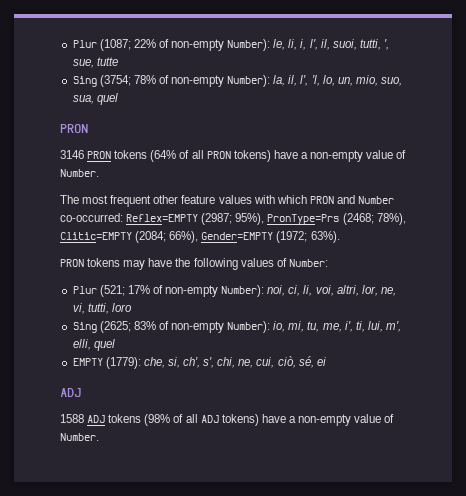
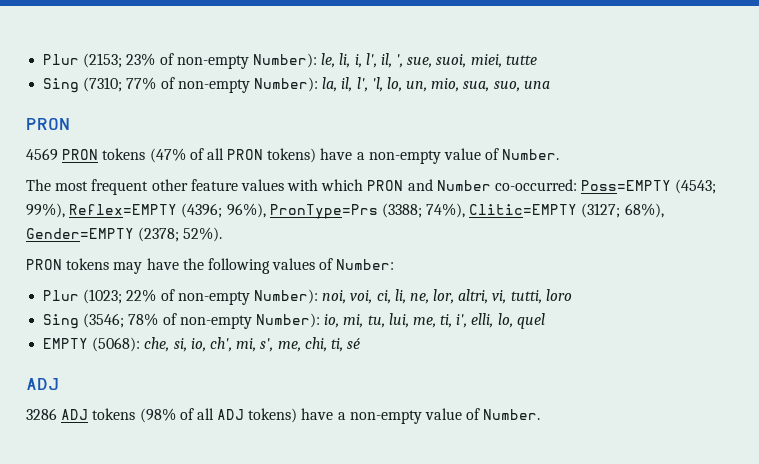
- Plur (1087; 22% of non-empty Number): le, li, i, l', il, suoi, tutti, ', sue, tutte
+ Plur (2153; 23% of non-empty Number): le, li, i, l', il, ', sue, suoi, miei, tutte
- Sing (3754; 78% of non-empty Number): la, il, l', 'l, lo, un, mio, suo, sua, quel
+ Sing (7310; 77% of non-empty Number): la, il, l', 'l, lo, un, mio, sua, suo, una
- 3146 PRON tokens (64% of all PRON tokens) have a non-empty value of Number.
+ 4569 PRON tokens (47% of all PRON tokens) have a non-empty value of Number.
- The most frequent other feature values with which PRON and Number co-occurred: Reflex=EMPTY (2987; 95%), PronType=Prs (2468; 78%), Clitic=EMPTY (2084; 66%), Gender=EMPTY (1972; 63%).
+ The most frequent other feature values with which PRON and Number co-occurred: Poss=EMPTY (4543; 99%), Reflex=EMPTY (4396; 96%), PronType=Prs (3388; 74%), Clitic=EMPTY (3127; 68%), Gender=EMPTY (2378; 52%).
- Plur (521; 17% of non-empty Number): noi, ci, li, voi, altri, lor, ne, vi, tutti, loro
+ Plur (1023; 22% of non-empty Number): noi, voi, ci, li, ne, lor, altri, vi, tutti, loro
- Sing (2625; 83% of non-empty Number): io, mi, tu, me, i', ti, lui, m', elli, quel
+ Sing (3546; 78% of non-empty Number): io, mi, tu, lui, me, ti, i', elli, lo, quel
- EMPTY (1779): che, si, ch', s', chi, ne, cui, ciò, sé, ei
+ EMPTY (5068): che, si, io, ch', mi, s', me, chi, ti, sé
- 1588 ADJ tokens (98% of all ADJ tokens) have a non-empty value of Number.
+ 3286 ADJ tokens (98% of all ADJ tokens) have a non-empty value of Number.

